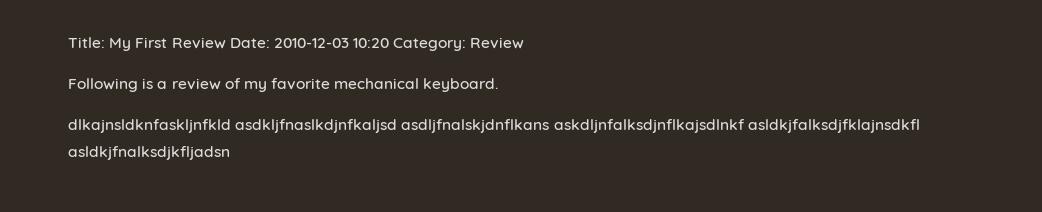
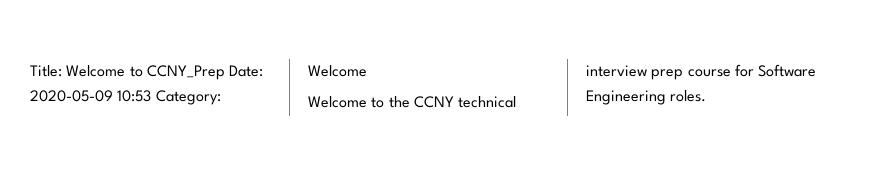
- Title: My First Review Date: 2010-12-03 10:20 Category: Review
- Following is a review of my favorite mechanical keyboard.
- dlkajnsldknfaskljnfkld asdkljfnaslkdjnfkaljsd asdljfnalskjdnflkans askdljnfalksdjnflkajsdlnkf asldkjfalksdjfklajnsdkfl asldkjfnalksdjkfljadsn
+ Title: Welcome to CCNY_Prep Date: 2020-05-09 10:53 Category: Welcome
+ Welcome to the CCNY technical interview prep course for Software Engineering roles.

